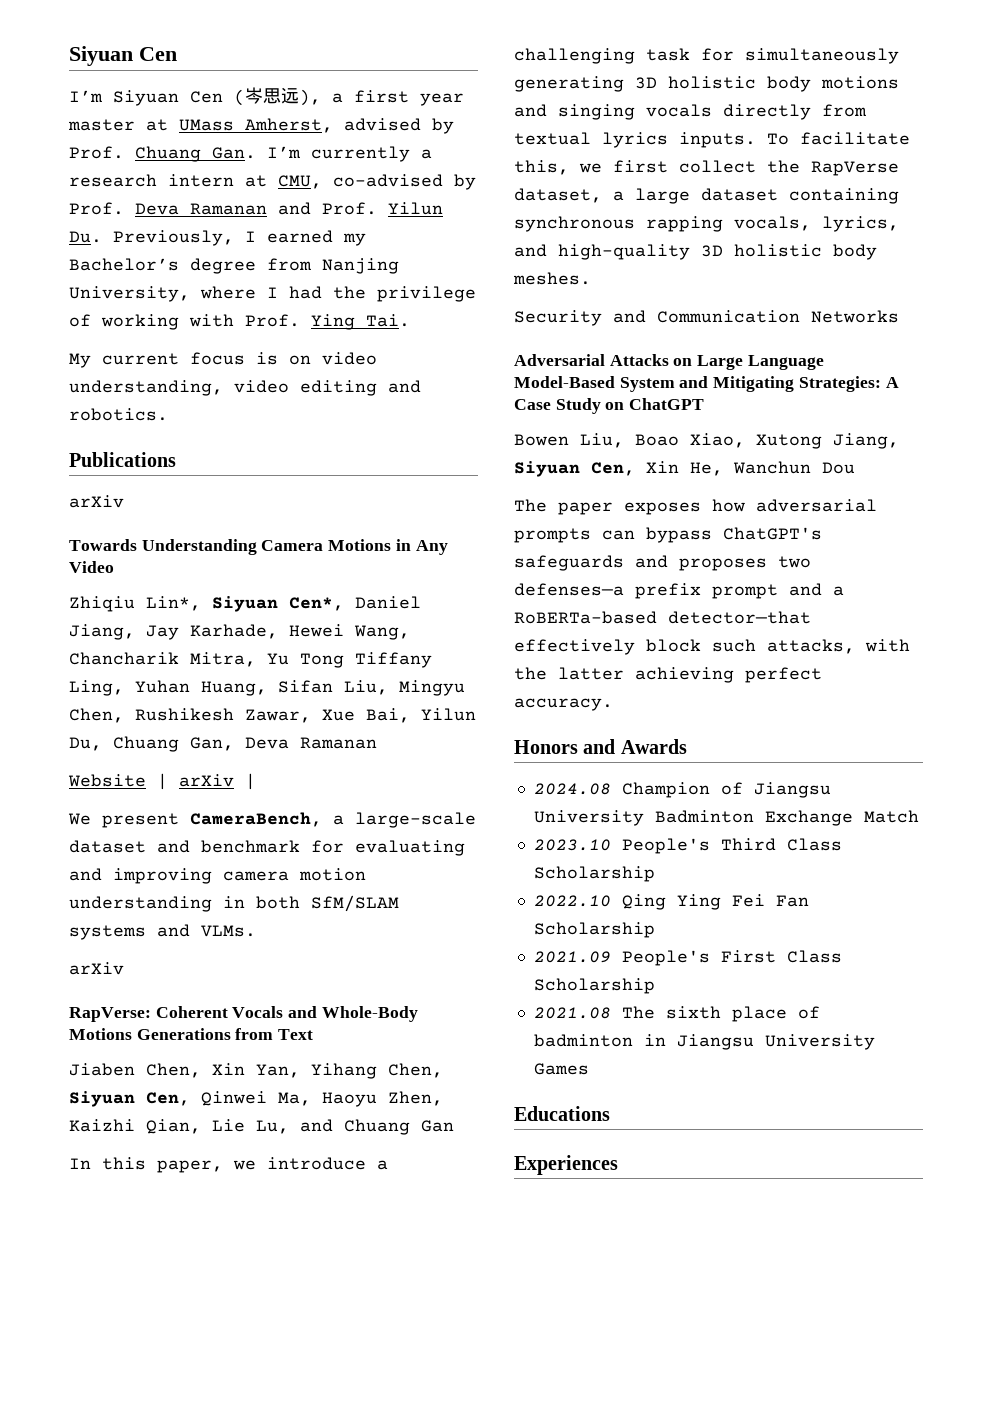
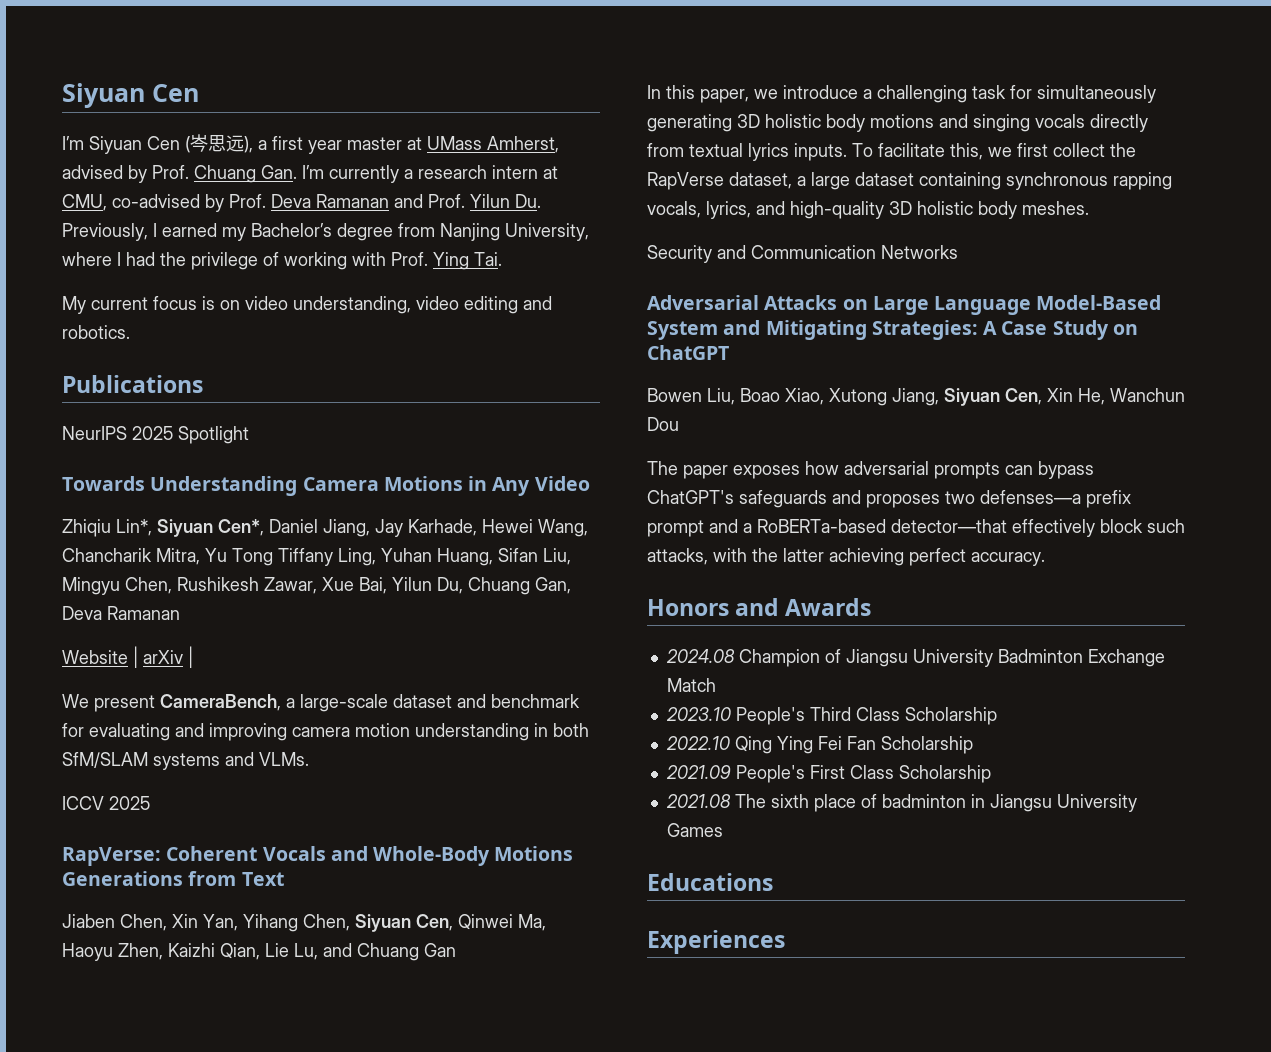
  Publications
- arXiv
+ NeurIPS 2025 Spotlight
  We present CameraBench, a large-scale dataset and benchmark for evaluating and improving camera motion understanding in both SfM/SLAM systems and VLMs.
- arXiv
+ ICCV 2025

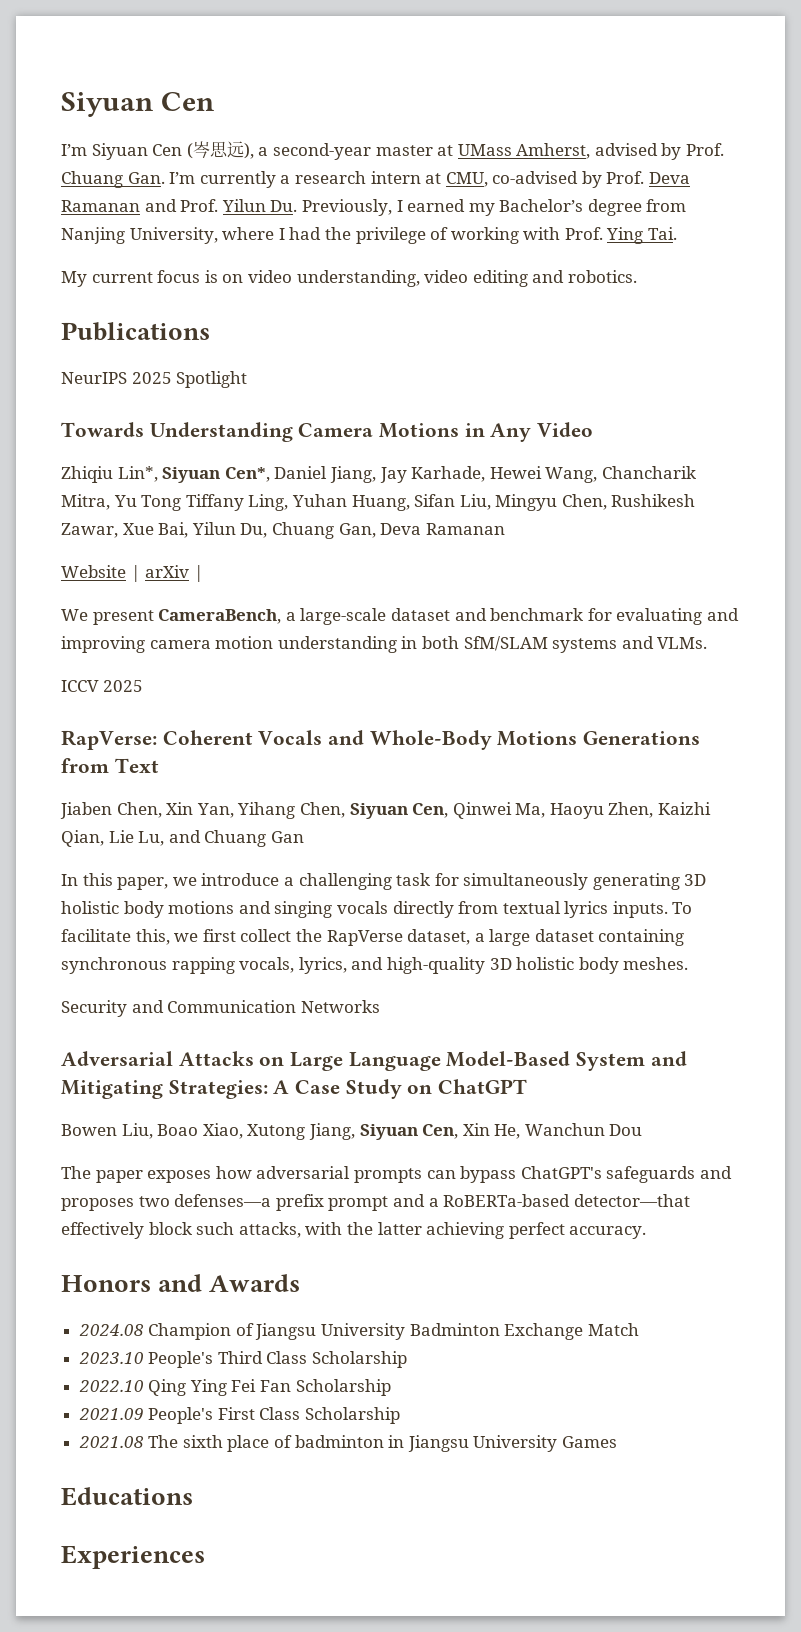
- I’m Siyuan Cen (岑思远), a first year master at UMass Amherst, advised by Prof. Chuang Gan. I’m currently a research intern at CMU, co-advised by Prof. Deva Ramanan and Prof. Yilun Du. Previously, I earned my Bachelor’s degree from Nanjing University, where I had the privilege of working with Prof. Ying Tai.
+ I’m Siyuan Cen (岑思远), a second-year master at UMass Amherst, advised by Prof. Chuang Gan. I’m currently a research intern at CMU, co-advised by Prof. Deva Ramanan and Prof. Yilun Du. Previously, I earned my Bachelor’s degree from Nanjing University, where I had the privilege of working with Prof. Ying Tai.

